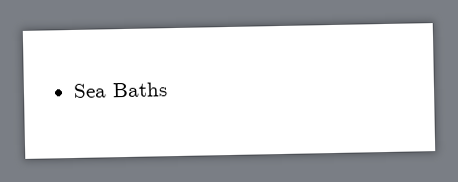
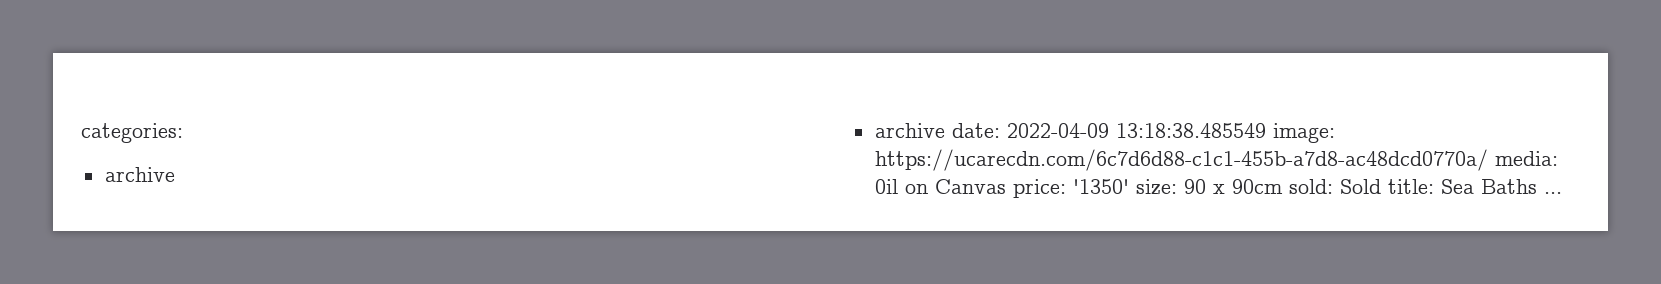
- Sea Baths
+ categories:
+ archive
+ archive date: 2022-04-09 13:18:38.485549 image: https://ucarecdn.com/6c7d6d88-c1c1-455b-a7d8-ac48dcd0770a/ media: 0il on Canvas price: '1350' size: 90 x 90cm sold: Sold title: Sea Baths ...

